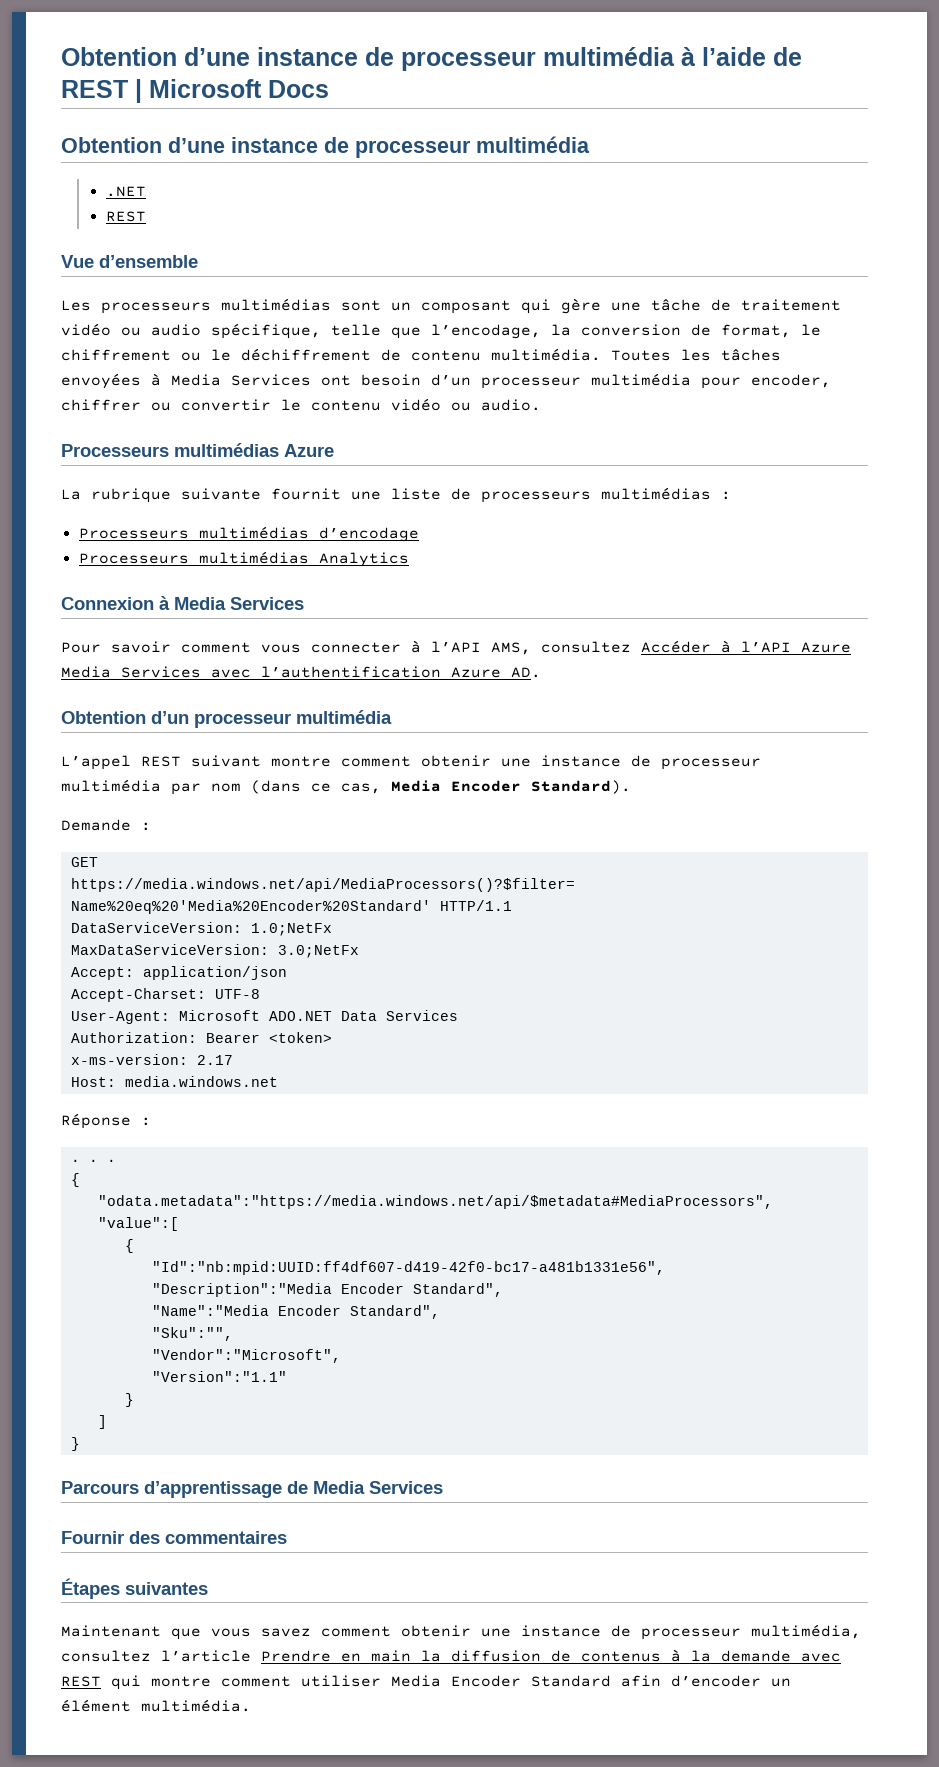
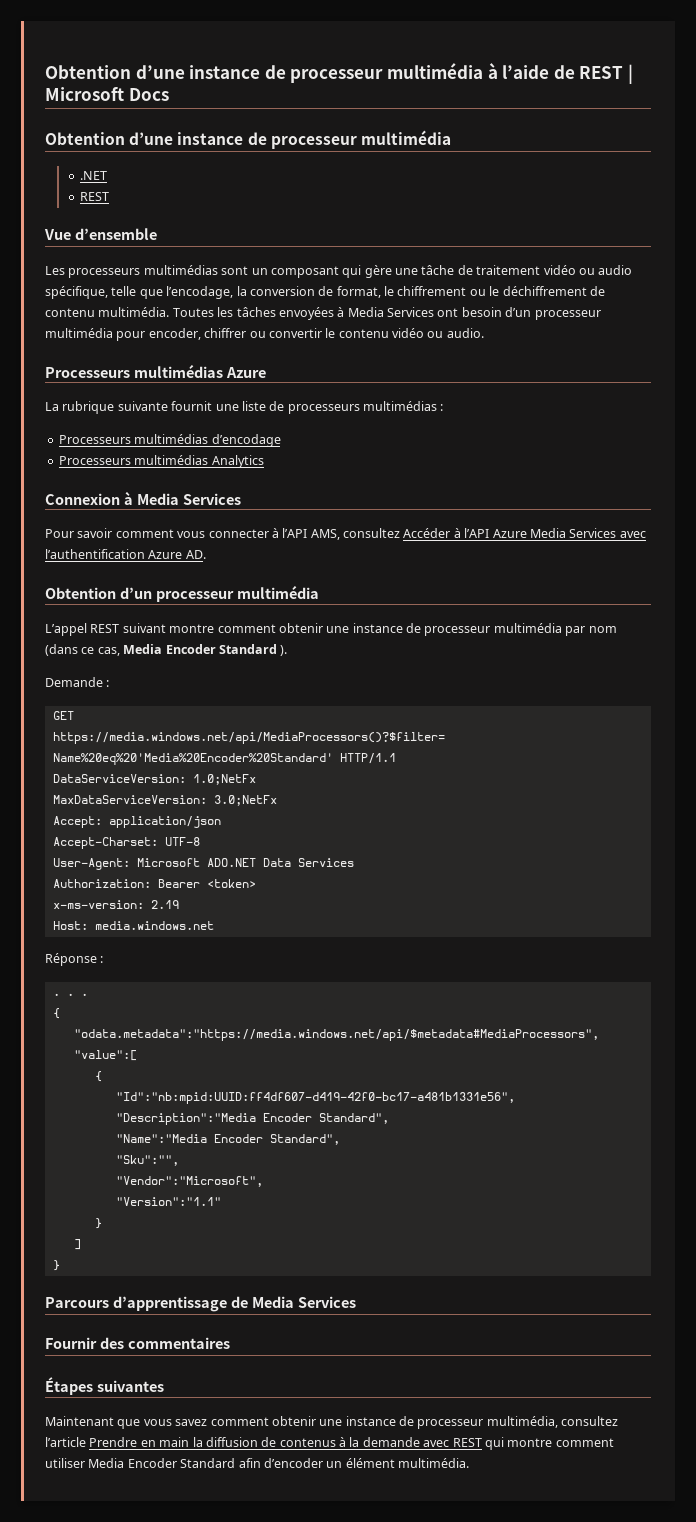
- L’appel REST suivant montre comment obtenir une instance de processeur multimédia par nom (dans ce cas, Media Encoder Standard).
+ L’appel REST suivant montre comment obtenir une instance de processeur multimédia par nom (dans ce cas, Media Encoder Standard ).
- x-ms-version: 2.17
+ x-ms-version: 2.19

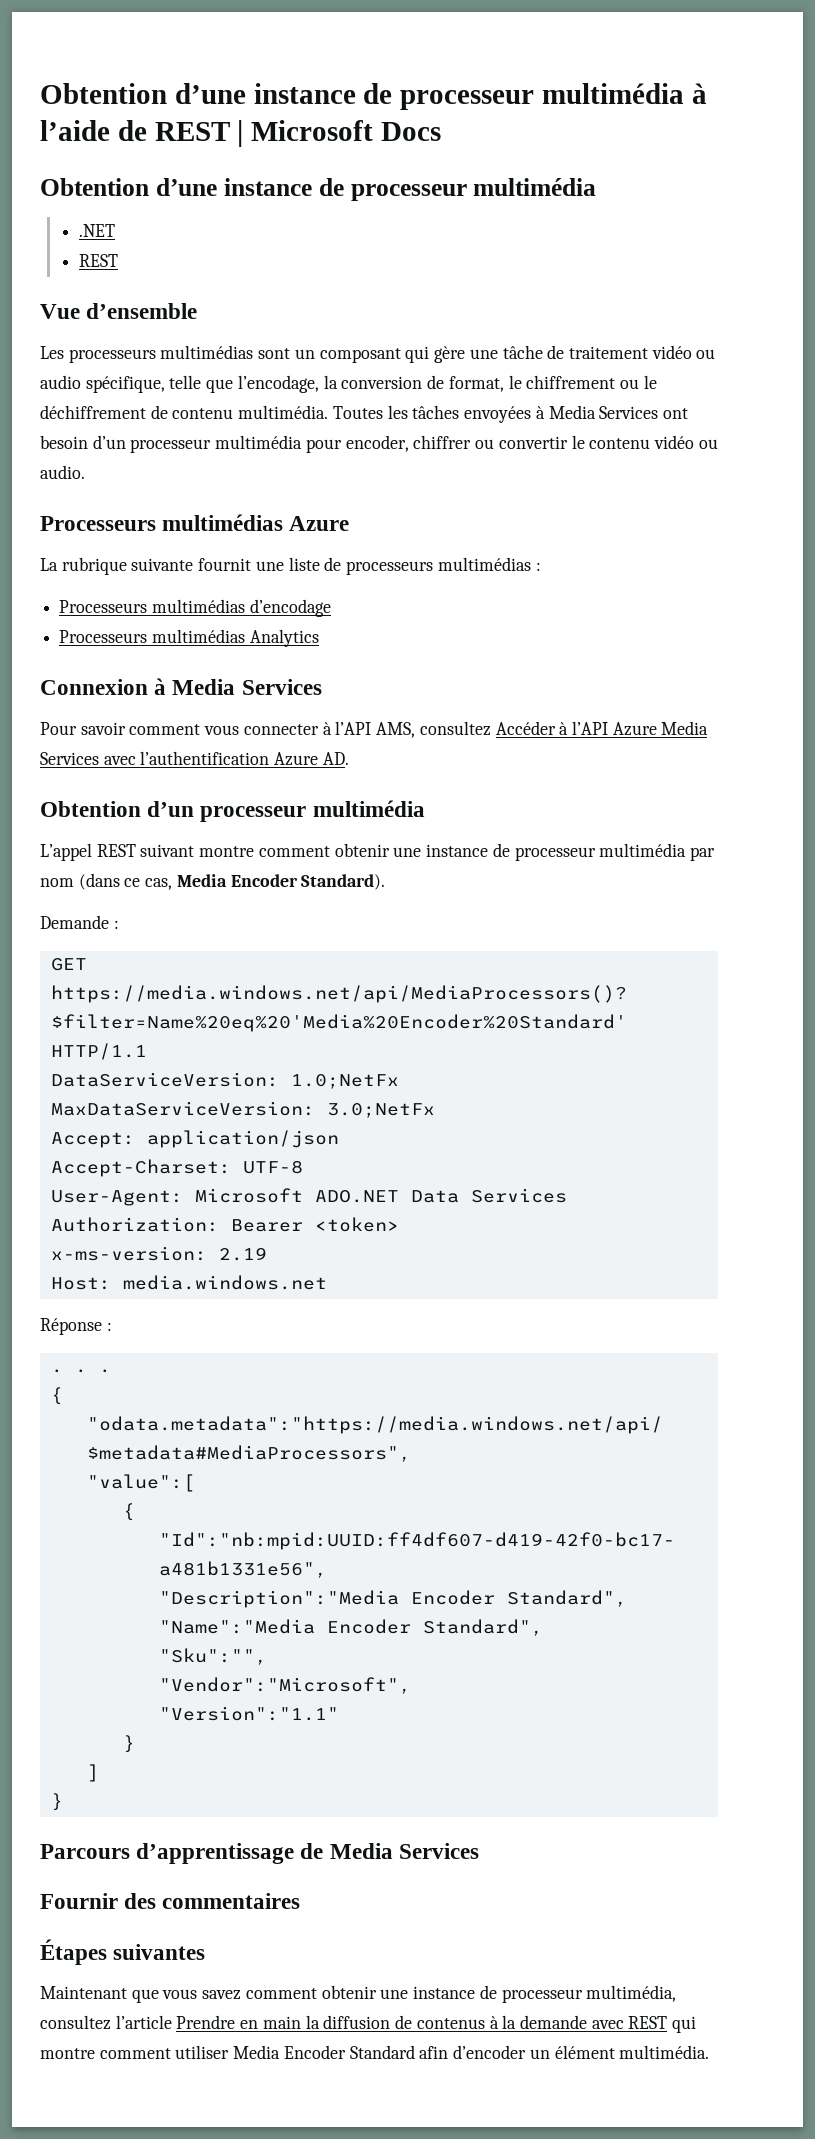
- L’appel REST suivant montre comment obtenir une instance de processeur multimédia par nom (dans ce cas, Media Encoder Standard ).
+ L’appel REST suivant montre comment obtenir une instance de processeur multimédia par nom (dans ce cas, Media Encoder Standard).

